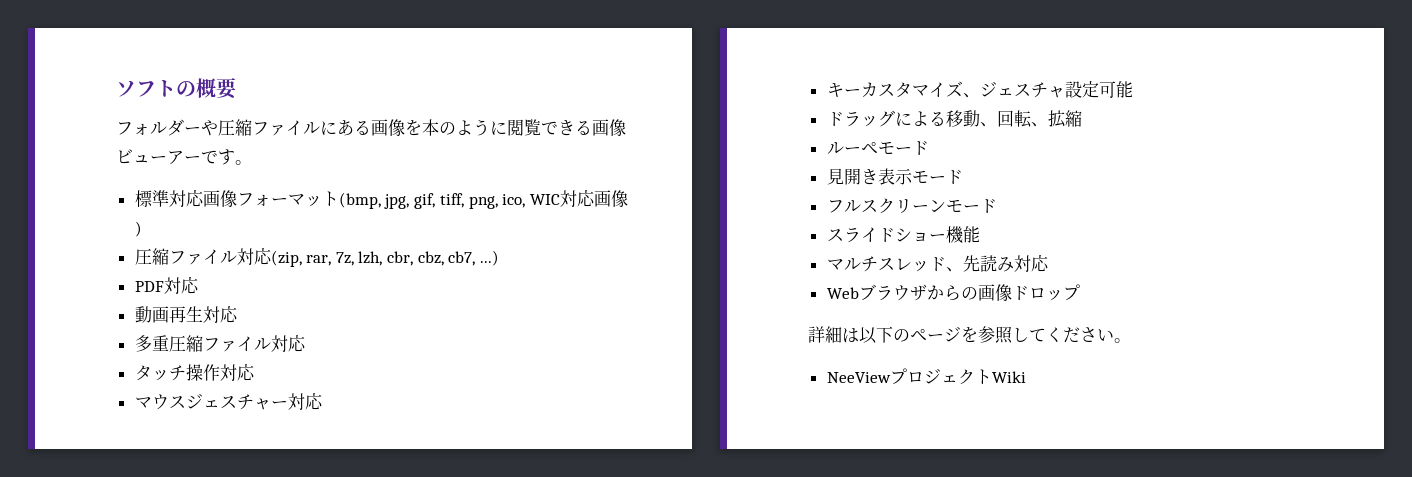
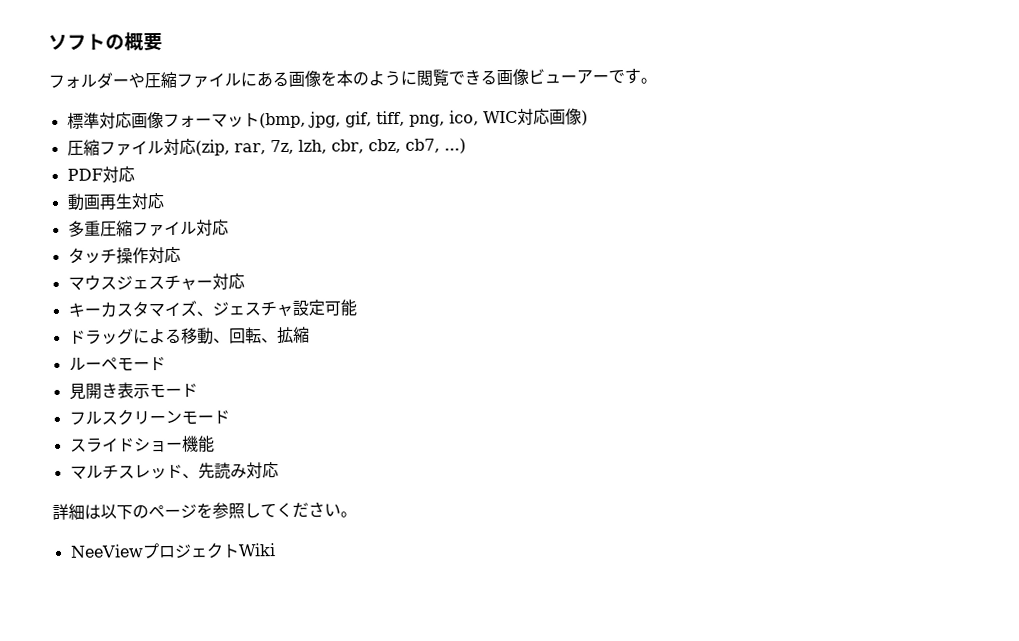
- Webブラウザからの画像ドロップ

